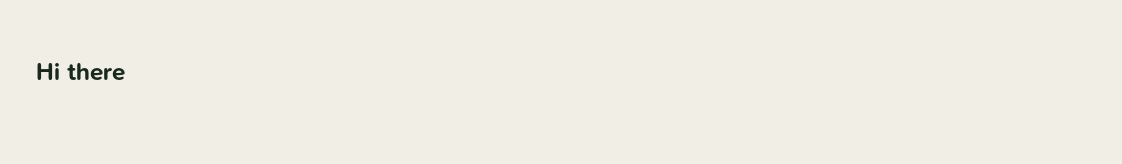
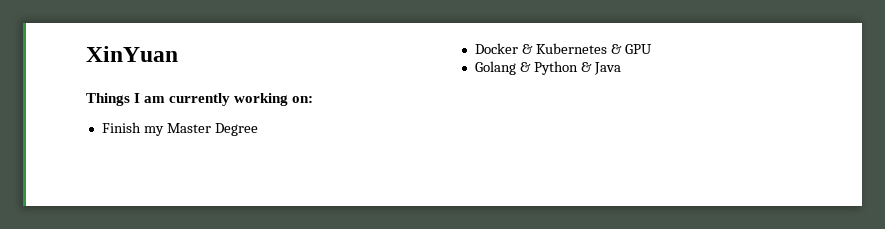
- Hi there
+ XinYuan
+ Things I am currently working on:
+ Finish my Master Degree
+ Docker & Kubernetes & GPU
+ Golang & Python & Java

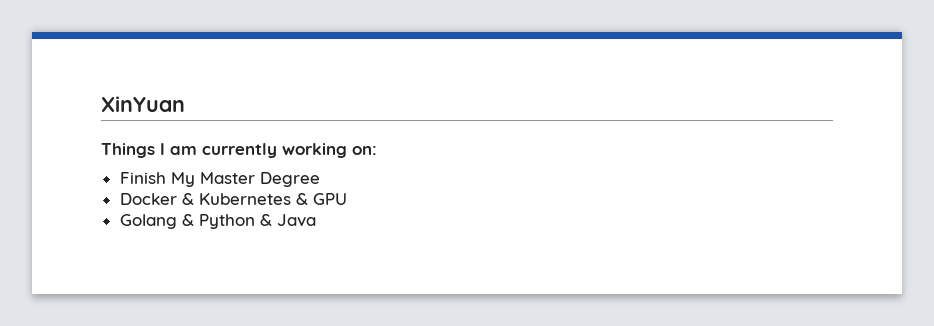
- Finish my Master Degree
+ Finish My Master Degree

